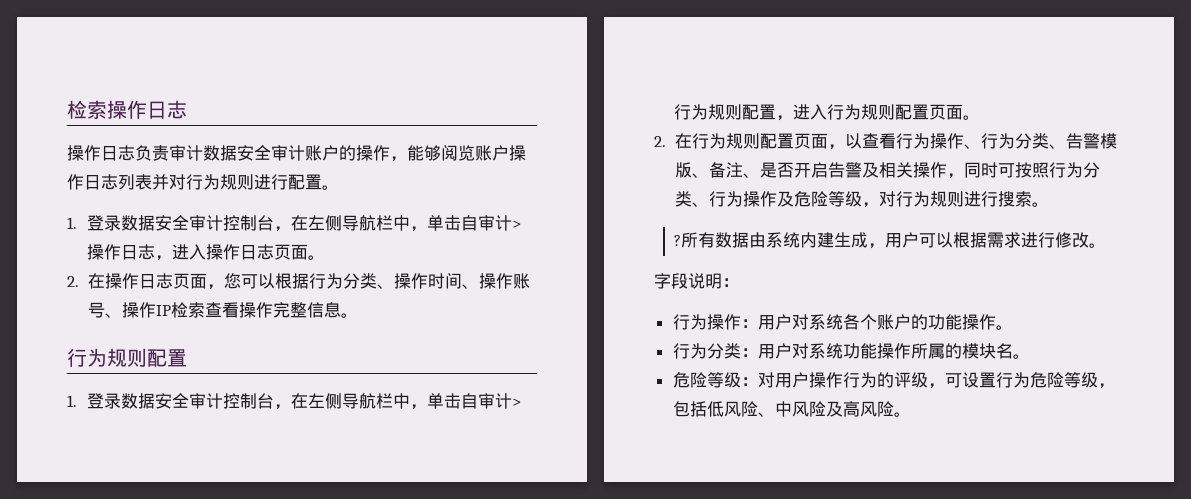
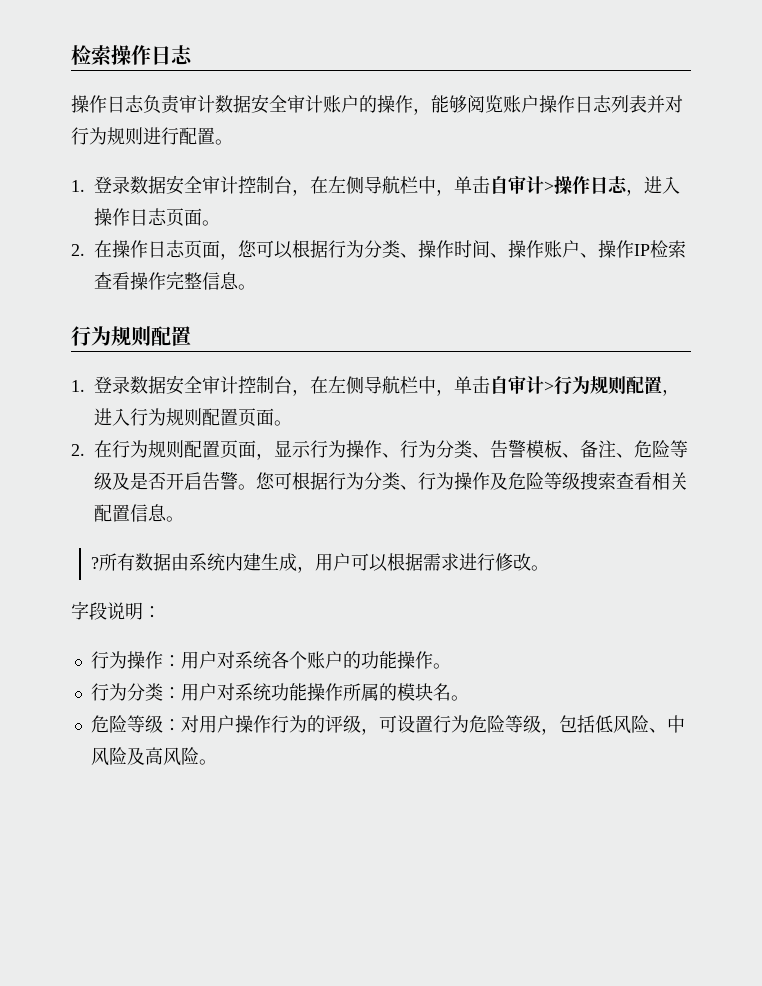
- 2.在操作日志页面，您可以根据行为分类、操作时间、操作账号、操作IP检索查看操作完整信息。
+ 2.在操作日志页面，您可以根据行为分类、操作时间、操作账户、操作IP检索查看操作完整信息。
- 2.在行为规则配置页面，以查看行为操作、行为分类、告警模版、备注、是否开启告警及相关操作，同时可按照行为分类、行为操作及危险等级，对行为规则进行搜索。
+ 2.在行为规则配置页面，显示行为操作、行为分类、告警模板、备注、危险等级及是否开启告警。您可根据行为分类、行为操作及危险等级搜索查看相关配置信息。

